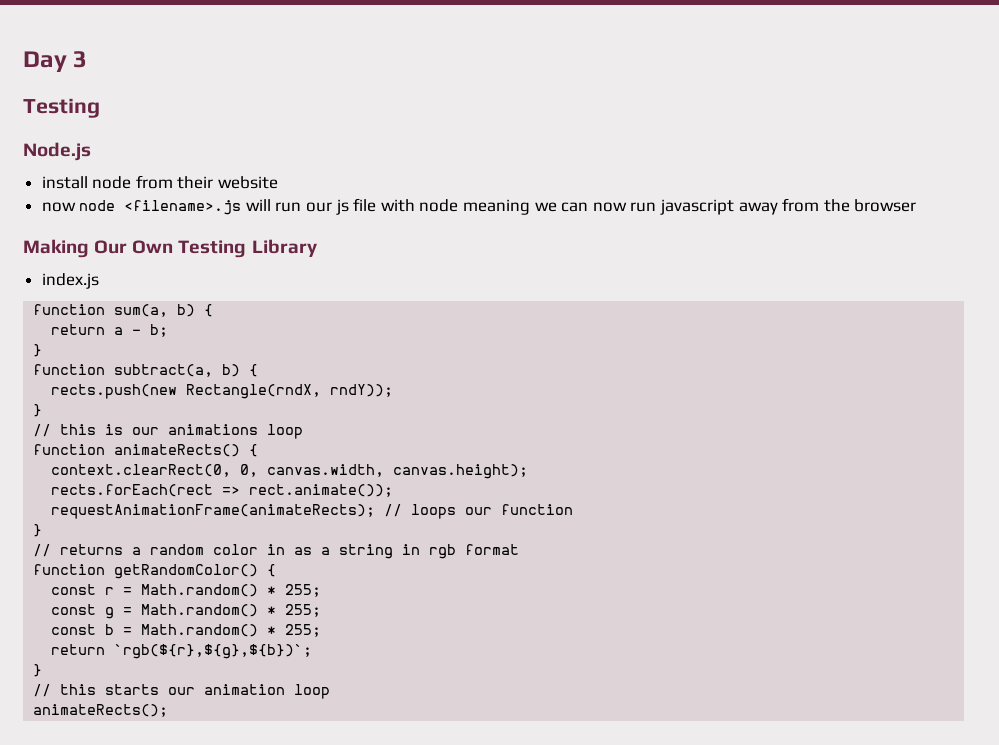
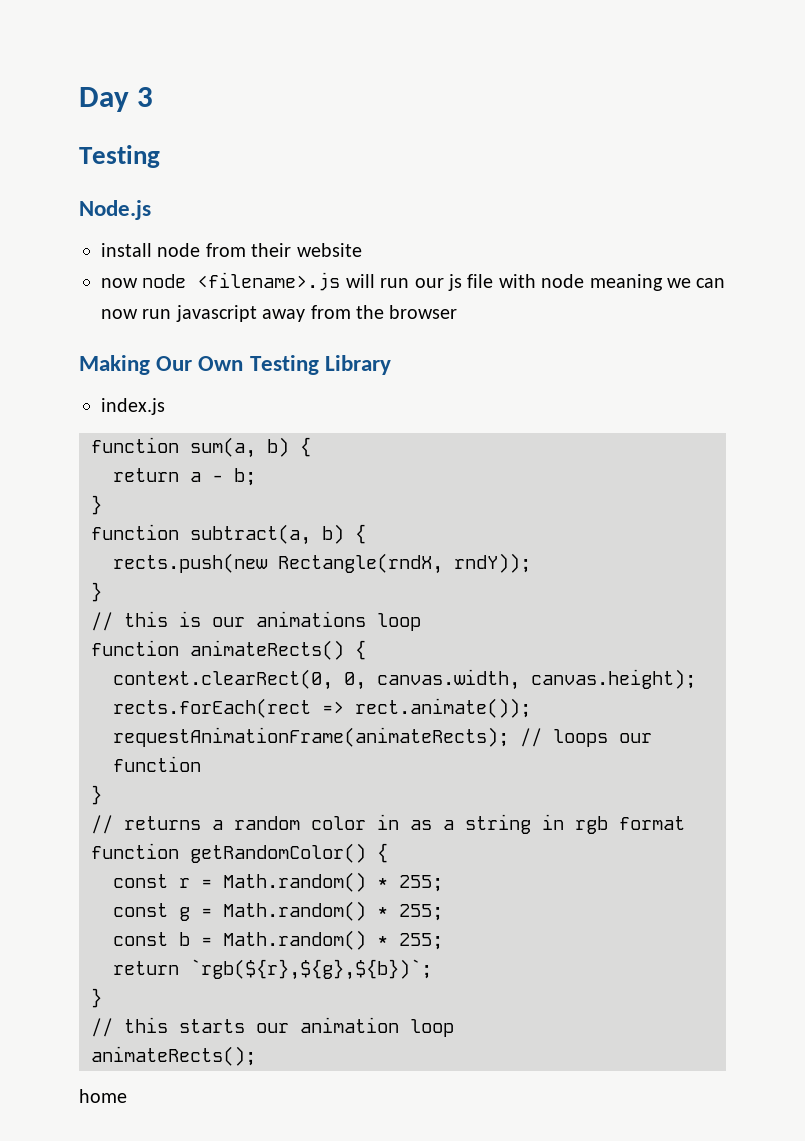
+ home

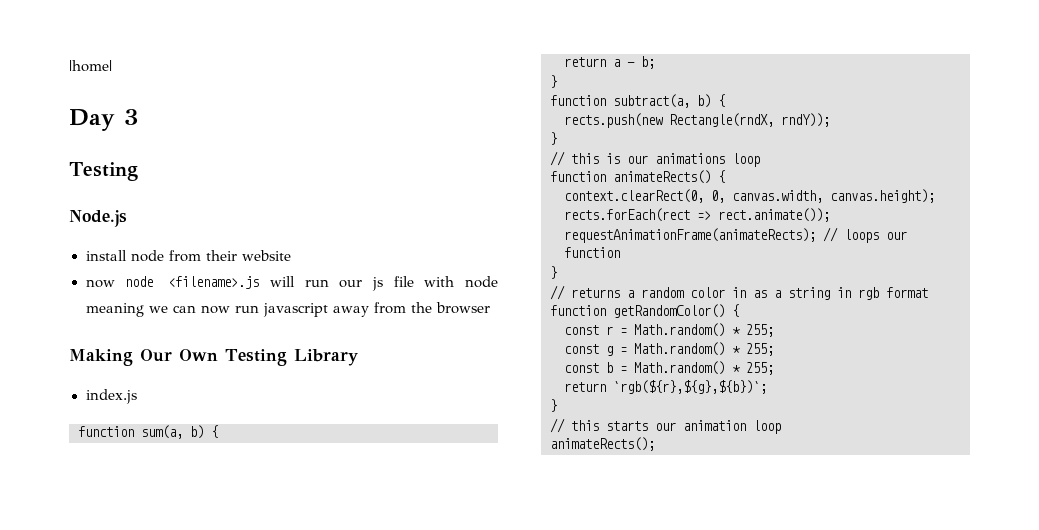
+ |home|
- home

